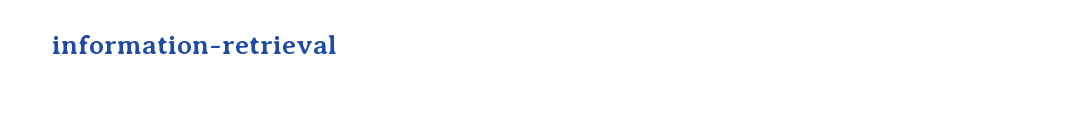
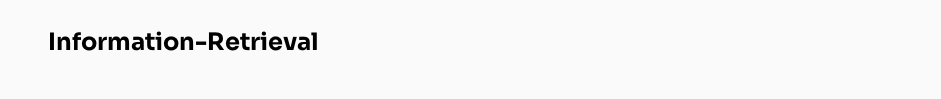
- information-retrieval
+ Information-Retrieval

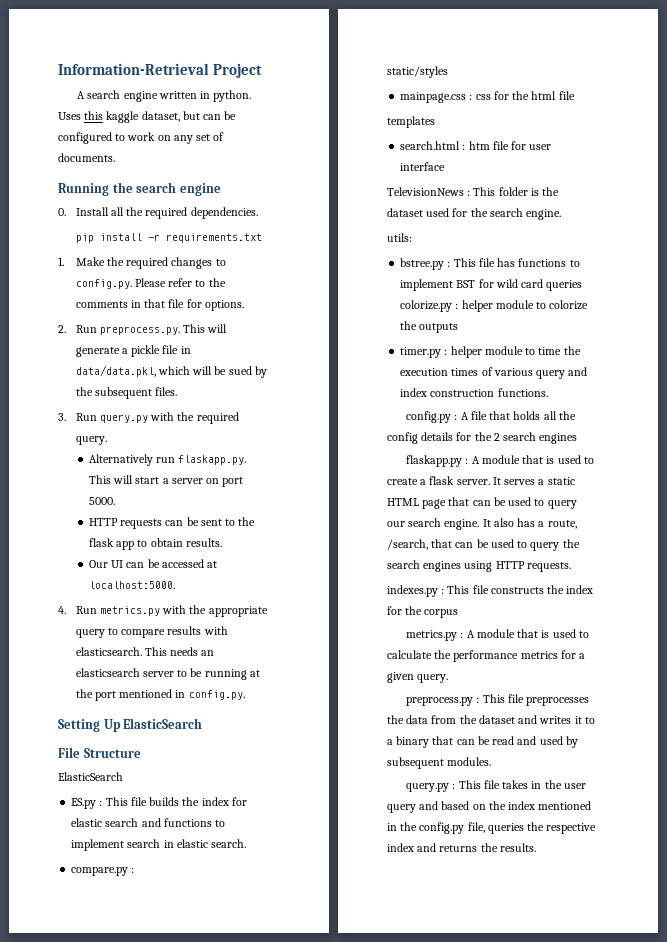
- Information-Retrieval
+ Information-Retrieval Project
+ A search engine written in python. Uses this kaggle dataset, but can be configured to work on any set of documents.
+ Running the search engine
+ 0. Install all the required dependencies.
+ pip install -r requirements.txt
+ 1. Make the required changes to config.py. Please refer to the comments in that file for options.
+ 2. Run preprocess.py. This will generate a pickle file in data/data.pkl, which will be sued by the subsequent files.
+ 3. Run query.py with the required query.
+ Alternatively run flaskapp.py. This will start a server on port 5000.
+ HTTP requests can be sent to the flask app to obtain results.
+ Our UI can be accessed at localhost:5000.
+ 4. Run metrics.py with the appropriate query to compare results with elasticsearch. This needs an elasticsearch server to be running at the port mentioned in config.py.
+ Setting Up ElasticSearch
+ File Structure
+ ElasticSearch
+ ES.py : This file builds the index for elastic search and functions to implement search in elastic search.
+ compare.py :
+ static/styles
+ mainpage.css : css for the html file
+ templates
+ search.html : htm file for user interface
+ TelevisionNews : This folder is the dataset used for the search engine.
+ utils:
+ bstree.py : This file has functions to implement BST for wild card queries colorize.py : helper module to colorize the outputs
+ timer.py : helper module to time the execution times of various query and index construction functions.
+ config.py : A file that holds all the config details for the 2 search engines
+ flaskapp.py : A module that is used to create a flask server. It serves a static HTML page that can be used to query our search engine. It also has a route, /search, that can be used to query the search engines using HTTP requests.
+ indexes.py : This file constructs the index for the corpus
+ metrics.py : A module that is used to calculate the performance metrics for a given query.
+ preprocess.py : This file preprocesses the data from the dataset and writes it to a binary that can be read and used by subsequent modules.
+ query.py : This file takes in the user query and based on the index mentioned in the config.py file, queries the respective index and returns the results.

